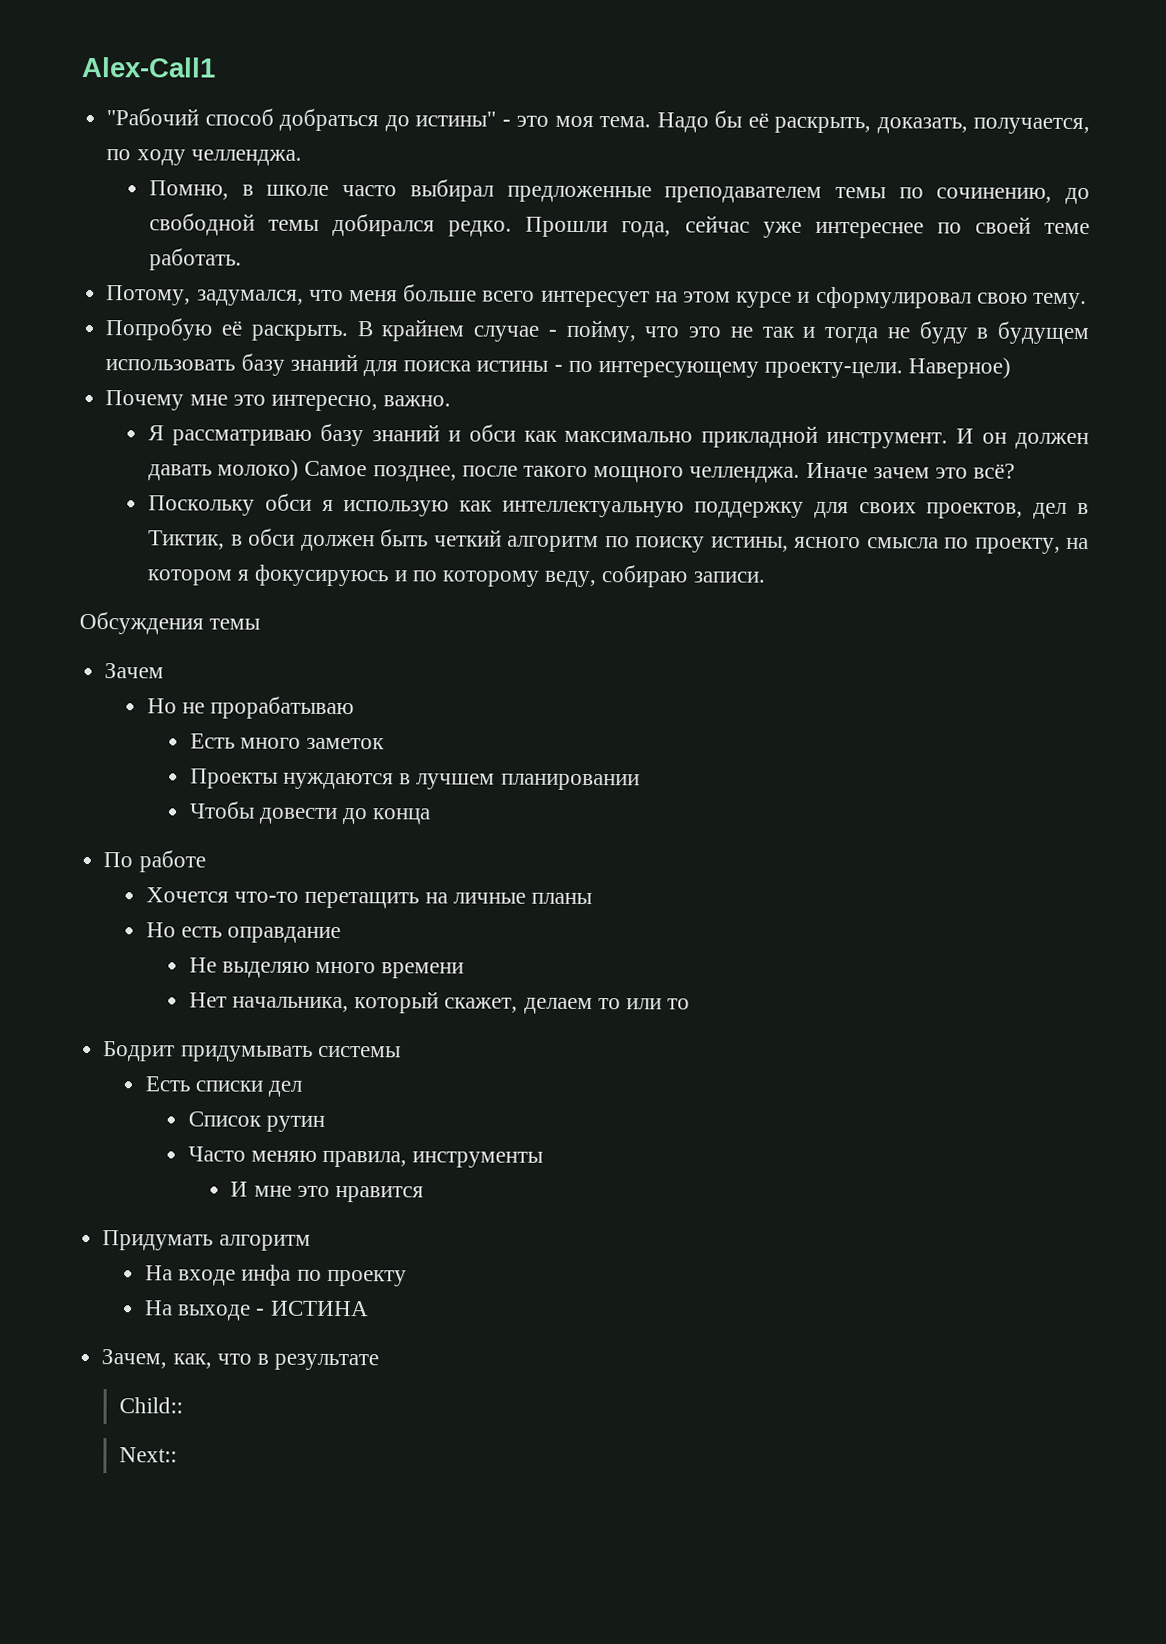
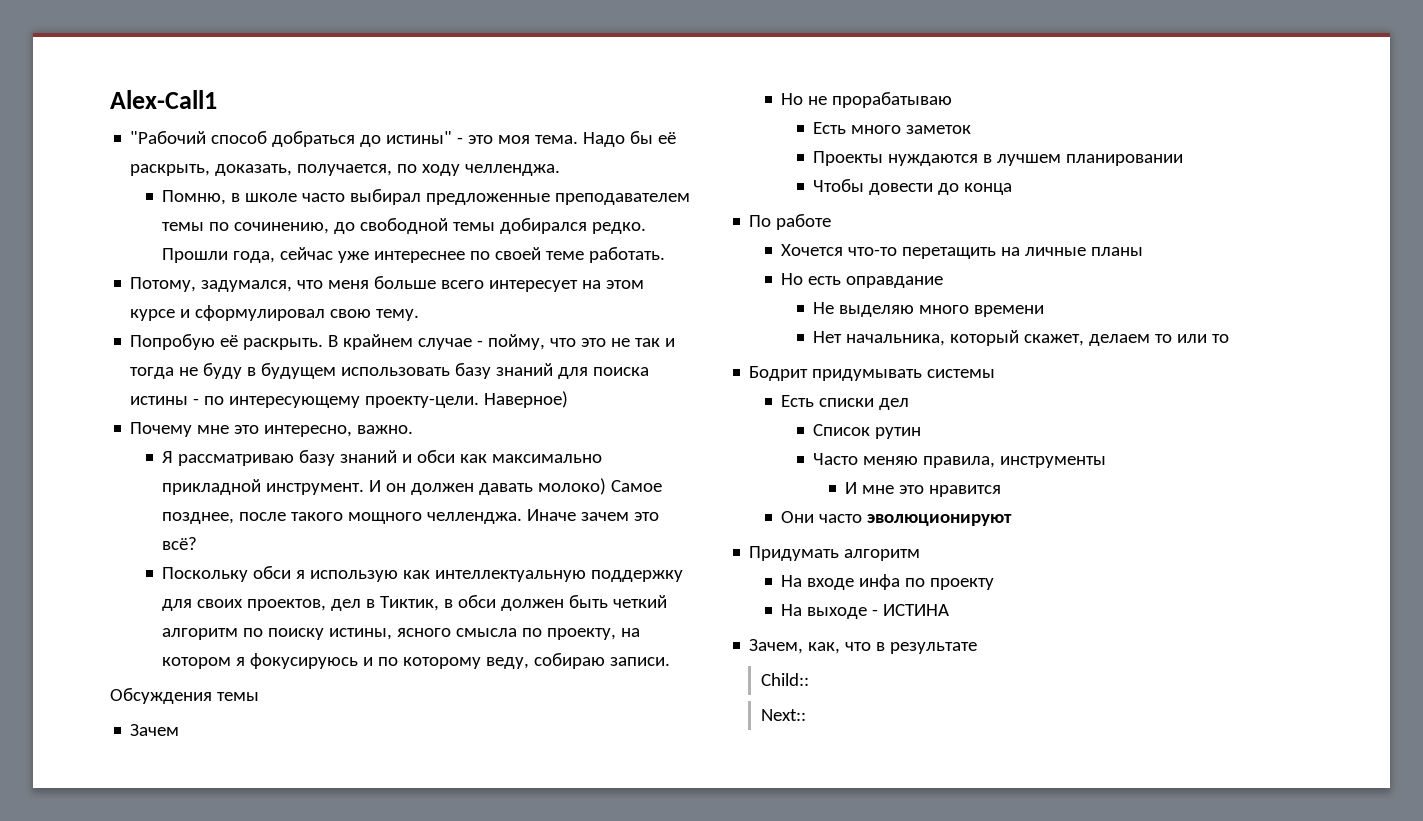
+ Они часто эволюционируют

